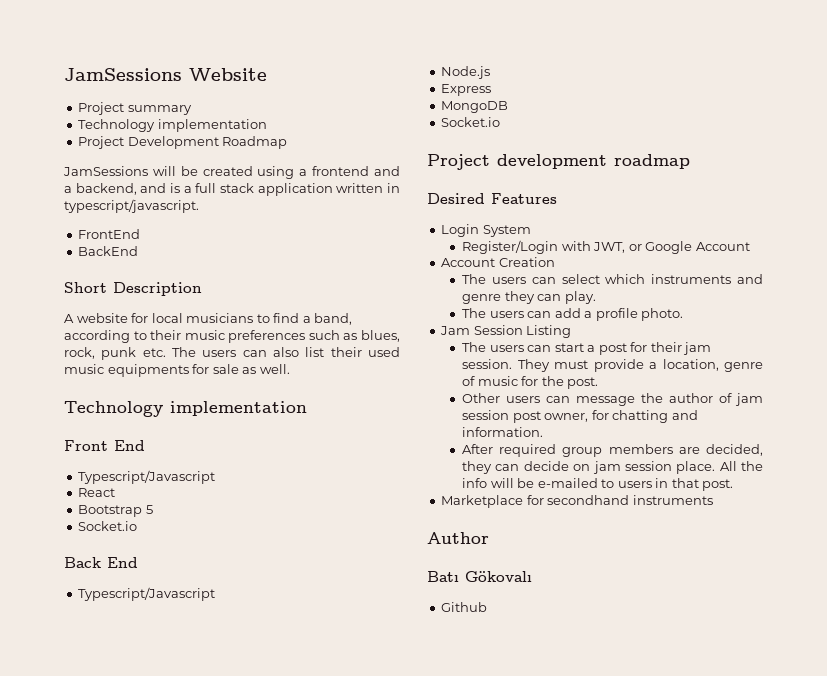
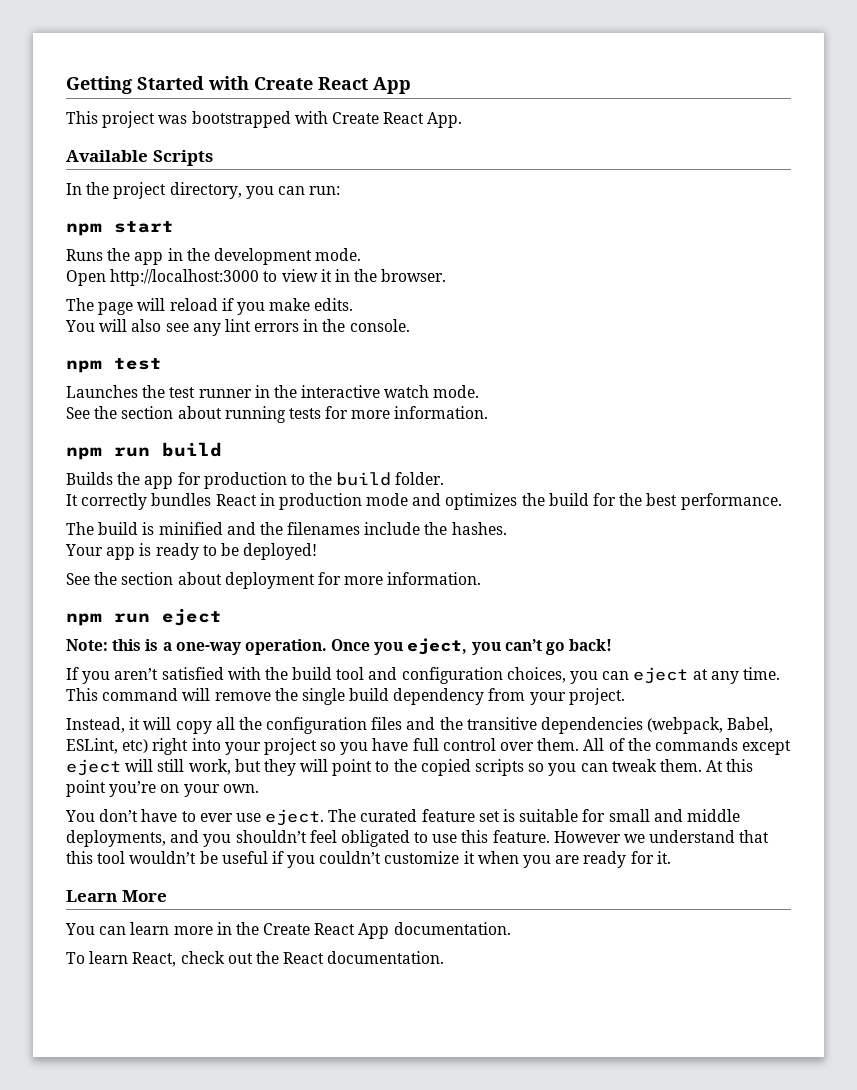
- JamSessions Website
- Project summary
- Technology implementation
- Project Development Roadmap
- JamSessions will be created using a frontend and a backend, and is a full stack application written in typescript/javascript.
- FrontEnd
- BackEnd
- Short Description
- A website for local musicians to find a band, according to their music preferences such as blues, rock, punk etc. The users can also list their used music equipments for sale as well.
- Technology implementation
- Front End
- Typescript/Javascript
- React
- Bootstrap 5
- Socket.io
- Back End
- Typescript/Javascript
- Node.js
- Express
- MongoDB
- Socket.io
- Project development roadmap
- Desired Features
- Login System
- Register/Login with JWT, or Google Account
- Account Creation
- The users can select which instruments and genre they can play.
- The users can add a profile photo.
- Jam Session Listing
- The users can start a post for their jam session. They must provide a location, genre of music for the post.
- Other users can message the author of jam session post owner, for chatting and information.
- After required group members are decided, they can decide on jam session place. All the info will be e-mailed to users in that post.
- Marketplace for secondhand instruments
- Author
- Batı Gökovalı
- Github
+ Getting Started with Create React App
+ This project was bootstrapped with Create React App.
+ Available Scripts
+ In the project directory, you can run:
+ npm start
+ Runs the app in the development mode.
+ Open http://localhost:3000 to view it in the browser.
+ The page will reload if you make edits.
+ You will also see any lint errors in the console.
+ npm test
+ Launches the test runner in the interactive watch mode.
+ See the section about running tests for more information.
+ npm run build
+ Builds the app for production to the build folder.
+ It correctly bundles React in production mode and optimizes the build for the best performance.
+ The build is minified and the filenames include the hashes.
+ Your app is ready to be deployed!
+ See the section about deployment for more information.
+ npm run eject
+ Note: this is a one-way operation. Once you eject, you can’t go back!
+ If you aren’t satisfied with the build tool and configuration choices, you can eject at any time. This command will remove the single build dependency from your project.
+ Instead, it will copy all the configuration files and the transitive dependencies (webpack, Babel, ESLint, etc) right into your project so you have full control over them. All of the commands except eject will still work, but they will point to the copied scripts so you can tweak them. At this point you’re on your own.
+ You don’t have to ever use eject. The curated feature set is suitable for small and middle deployments, and you shouldn’t feel obligated to use this feature. However we understand that this tool wouldn’t be useful if you couldn’t customize it when you are ready for it.
+ Learn More
+ You can learn more in the Create React App documentation.
+ To learn React, check out the React documentation.

